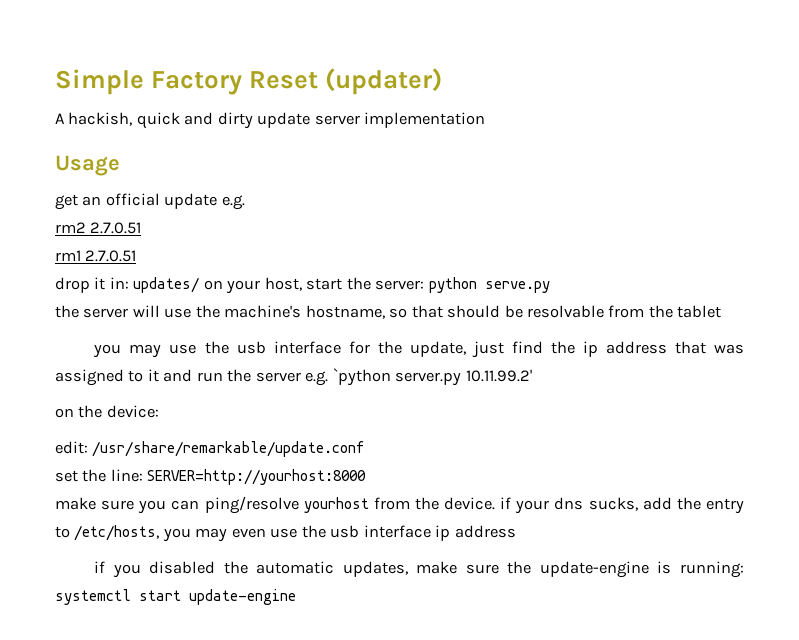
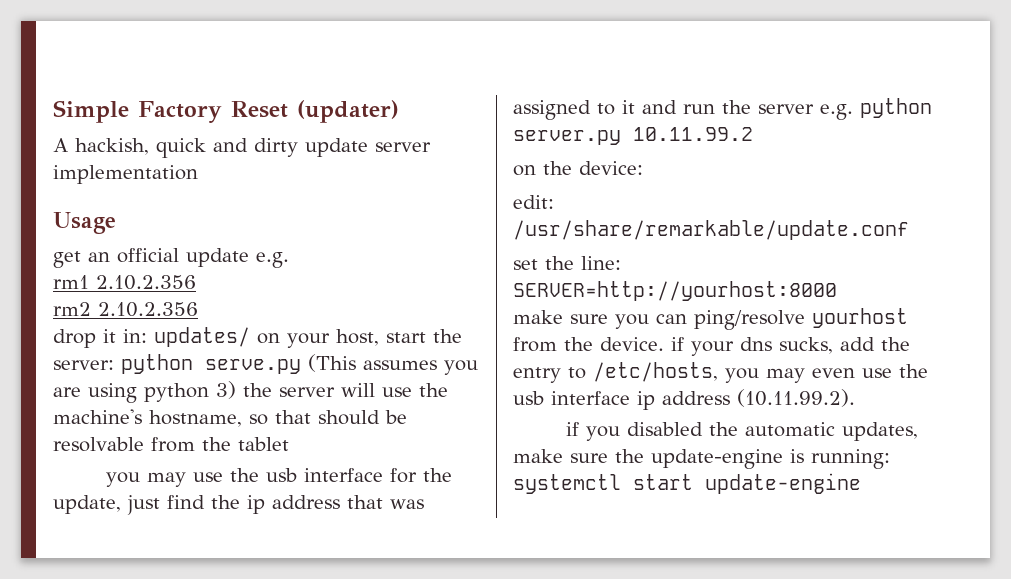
+ rm1 2.10.2.356
- rm2 2.7.0.51
- rm1 2.7.0.51
+ rm2 2.10.2.356
- drop it in: updates/ on your host, start the server: python serve.py
- the server will use the machine's hostname, so that should be resolvable from the tablet
+ drop it in: updates/ on your host, start the server: python serve.py (This assumes you are using python 3) the server will use the machine's hostname, so that should be resolvable from the tablet
- you may use the usb interface for the update, just find the ip address that was assigned to it and run the server e.g. `python server.py 10.11.99.2'
+ you may use the usb interface for the update, just find the ip address that was assigned to it and run the server e.g. python server.py 10.11.99.2
- make sure you can ping/resolve yourhost from the device. if your dns sucks, add the entry to /etc/hosts, you may even use the usb interface ip address
+ make sure you can ping/resolve yourhost from the device. if your dns sucks, add the entry to /etc/hosts, you may even use the usb interface ip address (10.11.99.2).

